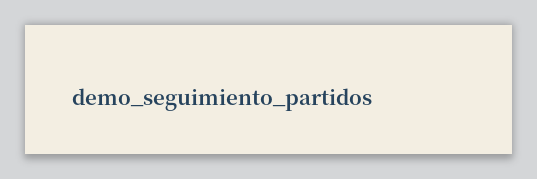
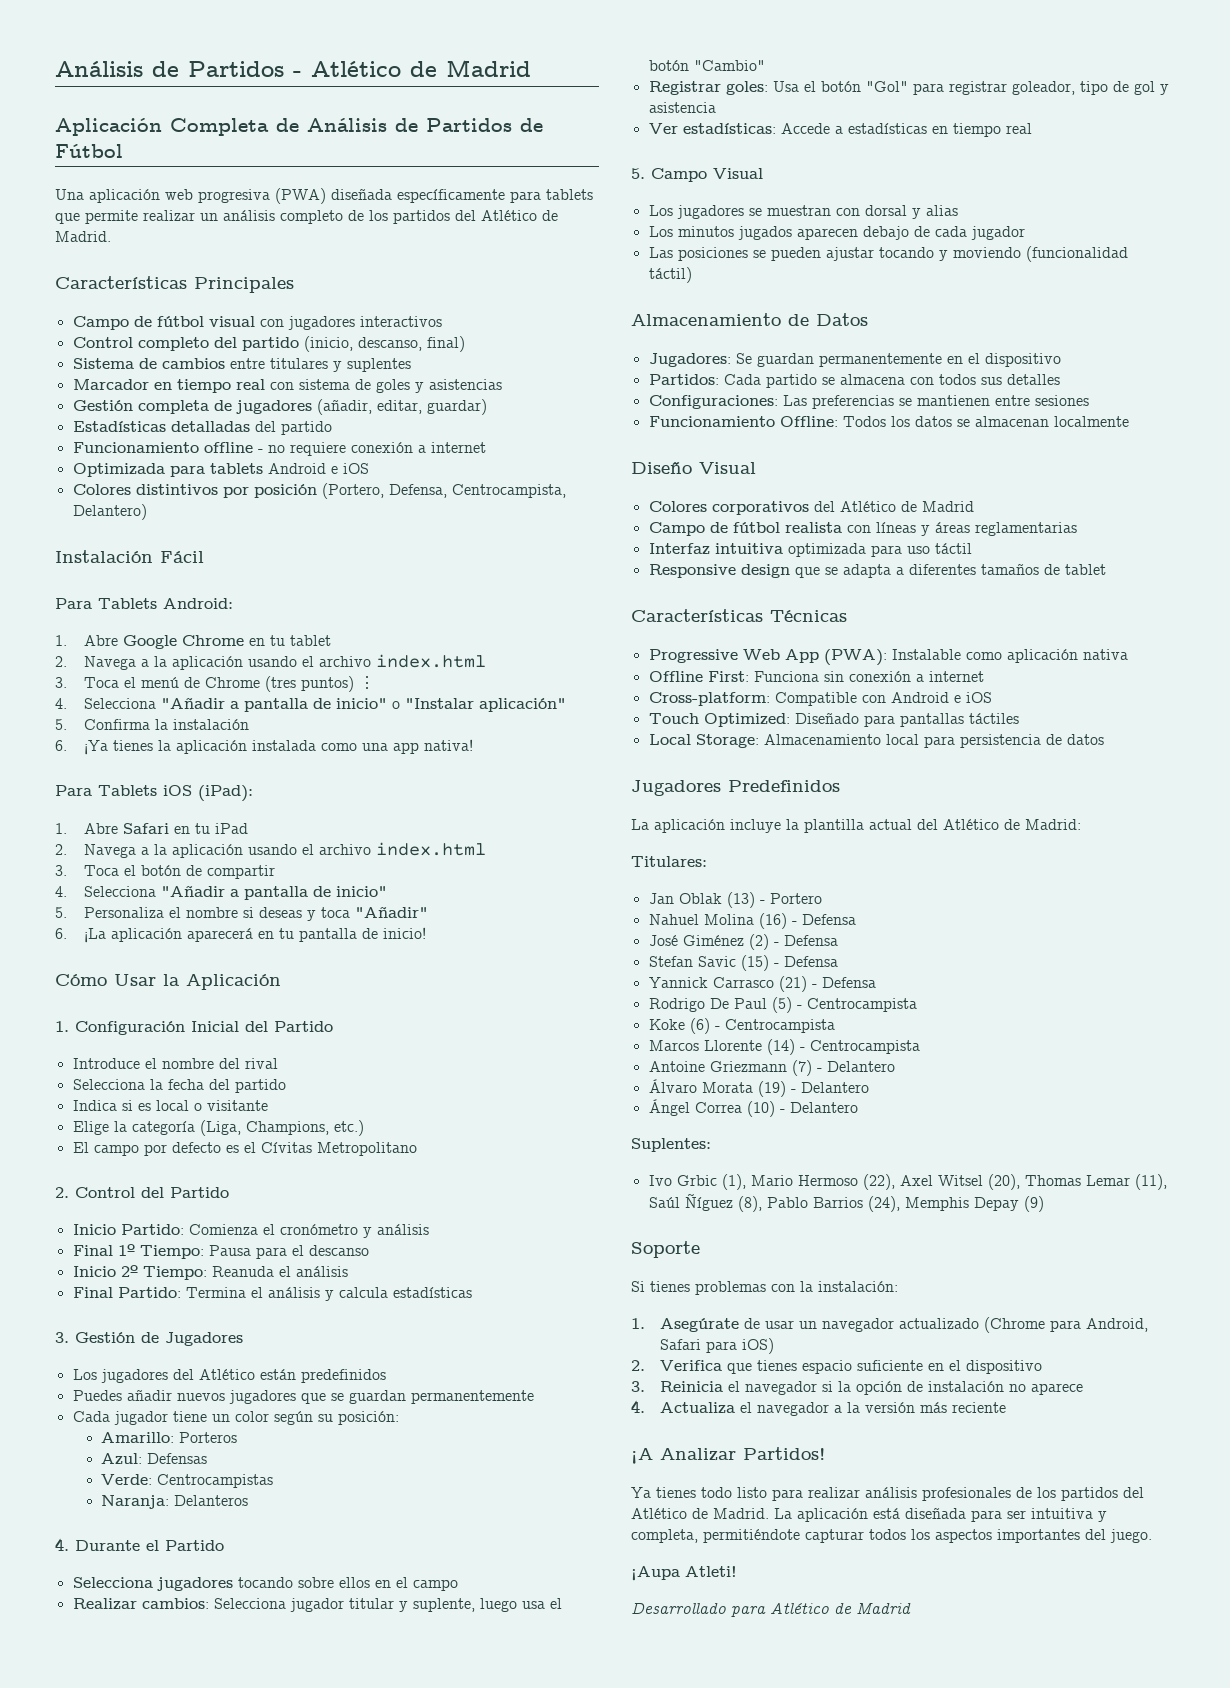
- demo_seguimiento_partidos
+ Análisis de Partidos - Atlético de Madrid
+ Aplicación Completa de Análisis de Partidos de Fútbol
+ Una aplicación web progresiva (PWA) diseñada específicamente para tablets que permite realizar un análisis completo de los partidos del Atlético de Madrid.
+ Características Principales
+ Campo de fútbol visual con jugadores interactivos
+ Control completo del partido (inicio, descanso, final)
+ Sistema de cambios entre titulares y suplentes
+ Marcador en tiempo real con sistema de goles y asistencias
+ Gestión completa de jugadores (añadir, editar, guardar)
+ Estadísticas detalladas del partido
+ Funcionamiento offline - no requiere conexión a internet
+ Optimizada para tablets Android e iOS
+ Colores distintivos por posición (Portero, Defensa, Centrocampista, Delantero)
+ Instalación Fácil
+ Para Tablets Android:
+ 1. Abre Google Chrome en tu tablet
+ 2. Navega a la aplicación usando el archivo index.html
+ 3. Toca el menú de Chrome (tres puntos) ⋮
+ 4. Selecciona "Añadir a pantalla de inicio" o "Instalar aplicación"
+ 5. Confirma la instalación
+ 6. ¡Ya tienes la aplicación instalada como una app nativa!
+ Para Tablets iOS (iPad):
+ 1. Abre Safari en tu iPad
+ 2. Navega a la aplicación usando el archivo index.html
+ 3. Toca el botón de compartir
+ 4. Selecciona "Añadir a pantalla de inicio"
+ 5. Personaliza el nombre si deseas y toca "Añadir"
+ 6. ¡La aplicación aparecerá en tu pantalla de inicio!
+ Cómo Usar la Aplicación
+ 1. Configuración Inicial del Partido
+ Introduce el nombre del rival
+ Selecciona la fecha del partido
+ Indica si es local o visitante
+ Elige la categoría (Liga, Champions, etc.)
+ El campo por defecto es el Cívitas Metropolitano
+ 2. Control del Partido
+ Inicio Partido: Comienza el cronómetro y análisis
+ Final 1º Tiempo: Pausa para el descanso
+ Inicio 2º Tiempo: Reanuda el análisis
+ Final Partido: Termina el análisis y calcula estadísticas
+ 3. Gestión de Jugadores
+ Los jugadores del Atlético están predefinidos
+ Puedes añadir nuevos jugadores que se guardan permanentemente
+ Cada jugador tiene un color según su posición:
+ Amarillo: Porteros
+ Azul: Defensas
+ Verde: Centrocampistas
+ Naranja: Delanteros
+ 4. Durante el Partido
+ Selecciona jugadores tocando sobre ellos en el campo
+ Realizar cambios: Selecciona jugador titular y suplente, luego usa el botón "Cambio"
+ Registrar goles: Usa el botón "Gol" para registrar goleador, tipo de gol y asistencia
+ Ver estadísticas: Accede a estadísticas en tiempo real
+ 5. Campo Visual
+ Los jugadores se muestran con dorsal y alias
+ Los minutos jugados aparecen debajo de cada jugador
+ Las posiciones se pueden ajustar tocando y moviendo (funcionalidad táctil)
+ Almacenamiento de Datos
+ Jugadores: Se guardan permanentemente en el dispositivo
+ Partidos: Cada partido se almacena con todos sus detalles
+ Configuraciones: Las preferencias se mantienen entre sesiones
+ Funcionamiento Offline: Todos los datos se almacenan localmente
+ Diseño Visual
+ Colores corporativos del Atlético de Madrid
+ Campo de fútbol realista con líneas y áreas reglamentarias
+ Interfaz intuitiva optimizada para uso táctil
+ Responsive design que se adapta a diferentes tamaños de tablet
+ Características Técnicas
+ Progressive Web App (PWA): Instalable como aplicación nativa
+ Offline First: Funciona sin conexión a internet
+ Cross-platform: Compatible con Android e iOS
+ Touch Optimized: Diseñado para pantallas táctiles
+ Local Storage: Almacenamiento local para persistencia de datos
+ Jugadores Predefinidos
+ La aplicación incluye la plantilla actual del Atlético de Madrid:
+ Titulares:
+ Jan Oblak (13) - Portero
+ Nahuel Molina (16) - Defensa
+ José Giménez (2) - Defensa
+ Stefan Savic (15) - Defensa
+ Yannick Carrasco (21) - Defensa
+ Rodrigo De Paul (5) - Centrocampista
+ Koke (6) - Centrocampista
+ Marcos Llorente (14) - Centrocampista
+ Antoine Griezmann (7) - Delantero
+ Álvaro Morata (19) - Delantero
+ Ángel Correa (10) - Delantero
+ Suplentes:
+ Ivo Grbic (1), Mario Hermoso (22), Axel Witsel (20), Thomas Lemar (11), Saúl Ñíguez (8), Pablo Barrios (24), Memphis Depay (9)
+ Soporte
+ Si tienes problemas con la instalación:
+ 1. Asegúrate de usar un navegador actualizado (Chrome para Android, Safari para iOS)
+ 2. Verifica que tienes espacio suficiente en el dispositivo
+ 3. Reinicia el navegador si la opción de instalación no aparece
+ 4. Actualiza el navegador a la versión más reciente
+ ¡A Analizar Partidos!
+ Ya tienes todo listo para realizar análisis profesionales de los partidos del Atlético de Madrid. La aplicación está diseñada para ser intuitiva y completa, permitiéndote capturar todos los aspectos importantes del juego.
+ ¡Aupa Atleti!
+ Desarrollado para Atlético de Madrid

